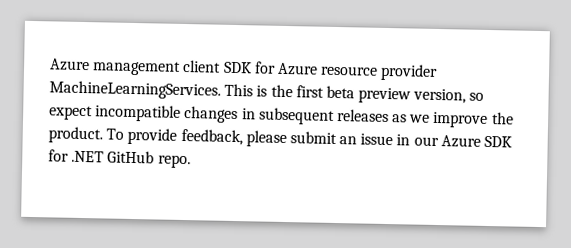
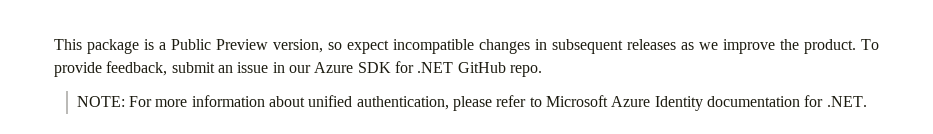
- Azure management client SDK for Azure resource provider MachineLearningServices. This is the first beta preview version, so expect incompatible changes in subsequent releases as we improve the product.
+ This package is a Public Preview version, so expect incompatible changes in subsequent releases as we improve the product.
- To provide feedback, please submit an issue in our Azure SDK for .NET GitHub repo.
+ To provide feedback, submit an issue in our Azure SDK for .NET GitHub repo.
+ NOTE: For more information about unified authentication, please refer to Microsoft Azure Identity documentation for .NET.

